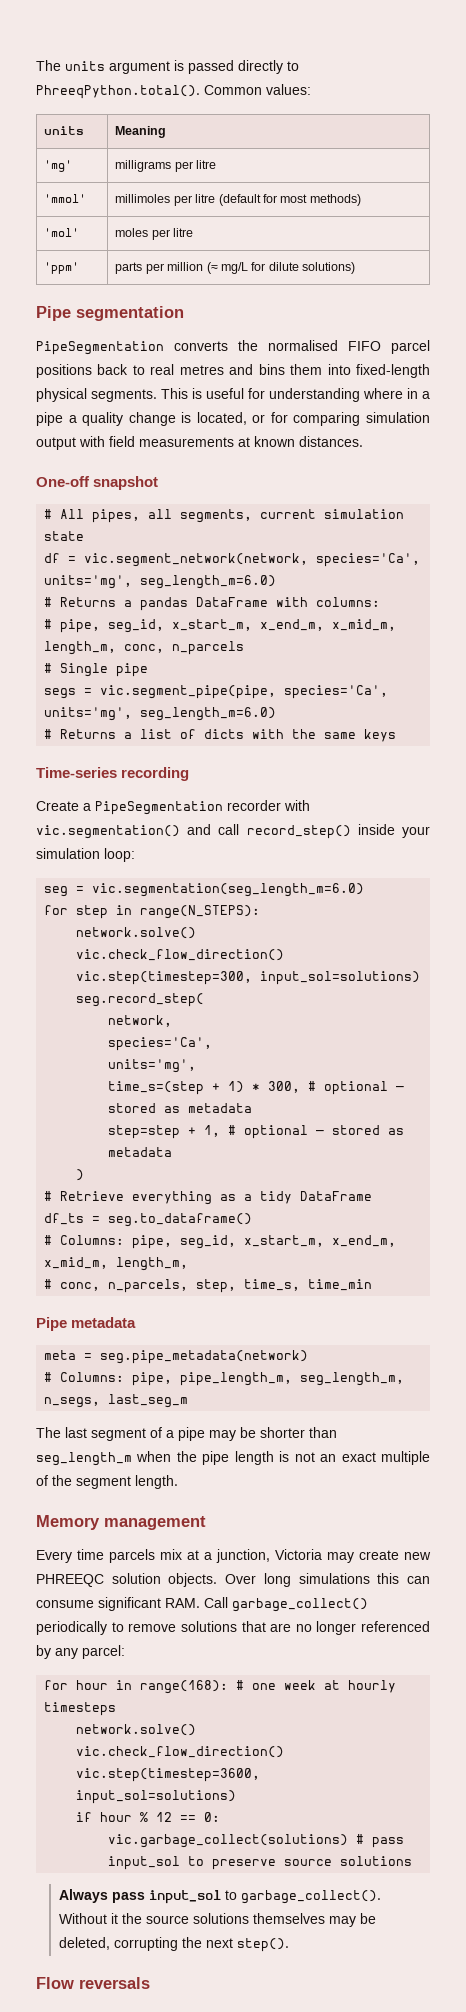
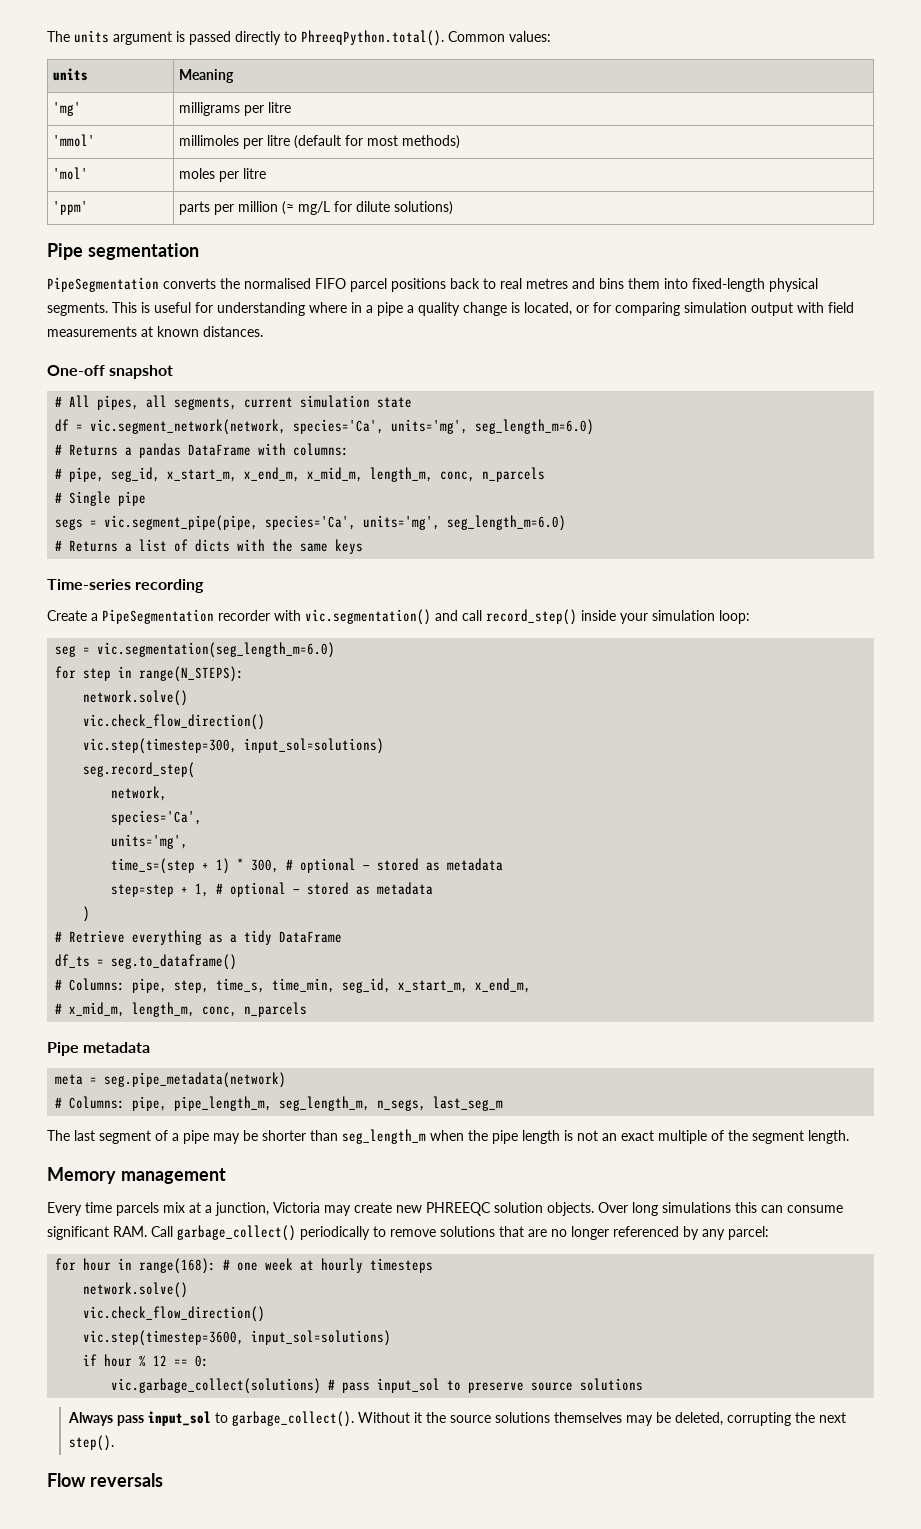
- # Columns: pipe, seg_id, x_start_m, x_end_m, x_mid_m, length_m,
- # conc, n_parcels, step, time_s, time_min
+ # Columns: pipe, step, time_s, time_min, seg_id, x_start_m, x_end_m,
+ # x_mid_m, length_m, conc, n_parcels

